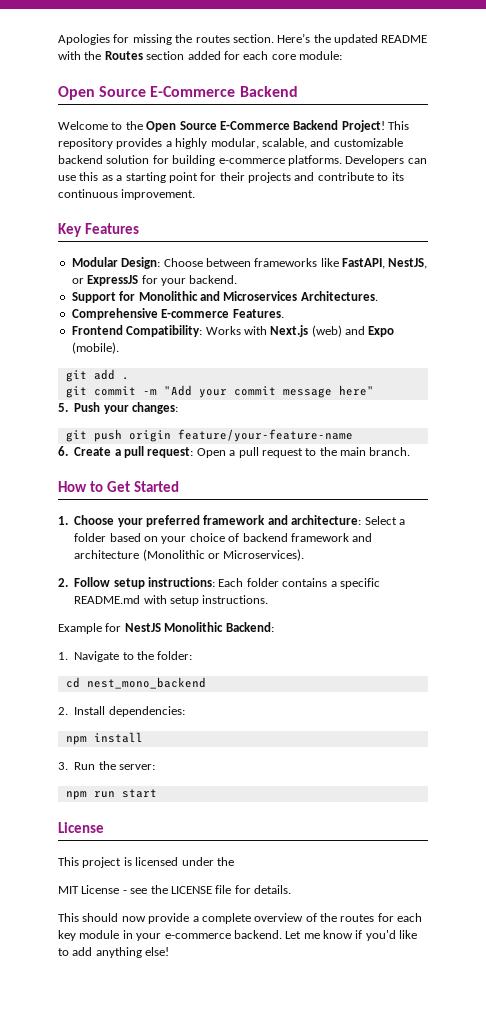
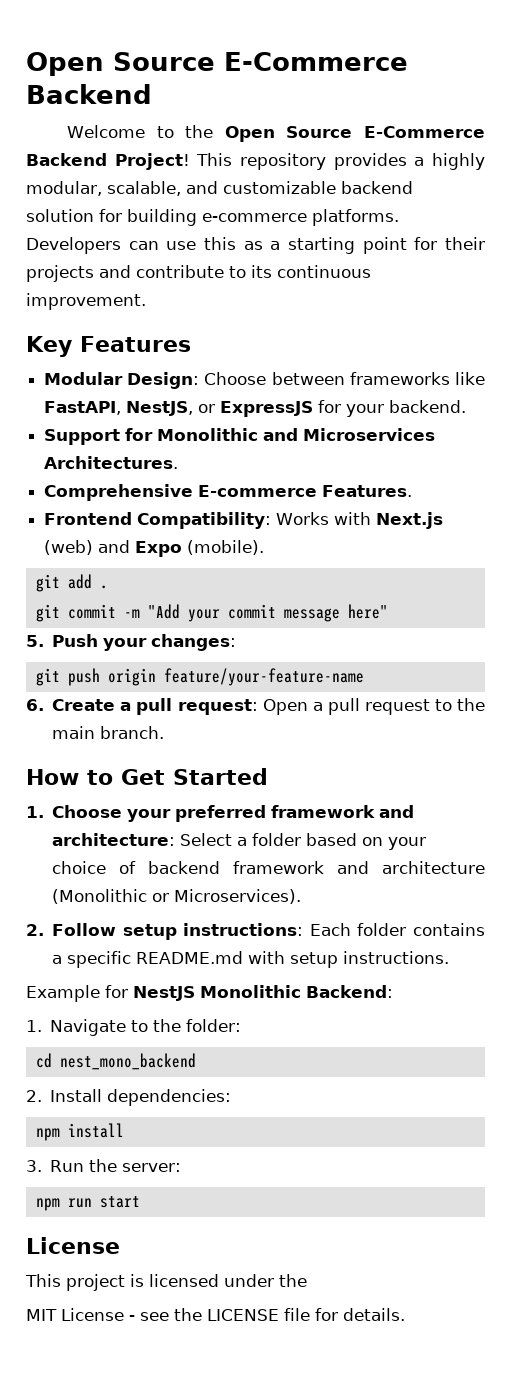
- Apologies for missing the routes section. Here’s the updated README with the Routes section added for each core module:
- This should now provide a complete overview of the routes for each key module in your e-commerce backend. Let me know if you'd like to add anything else!

